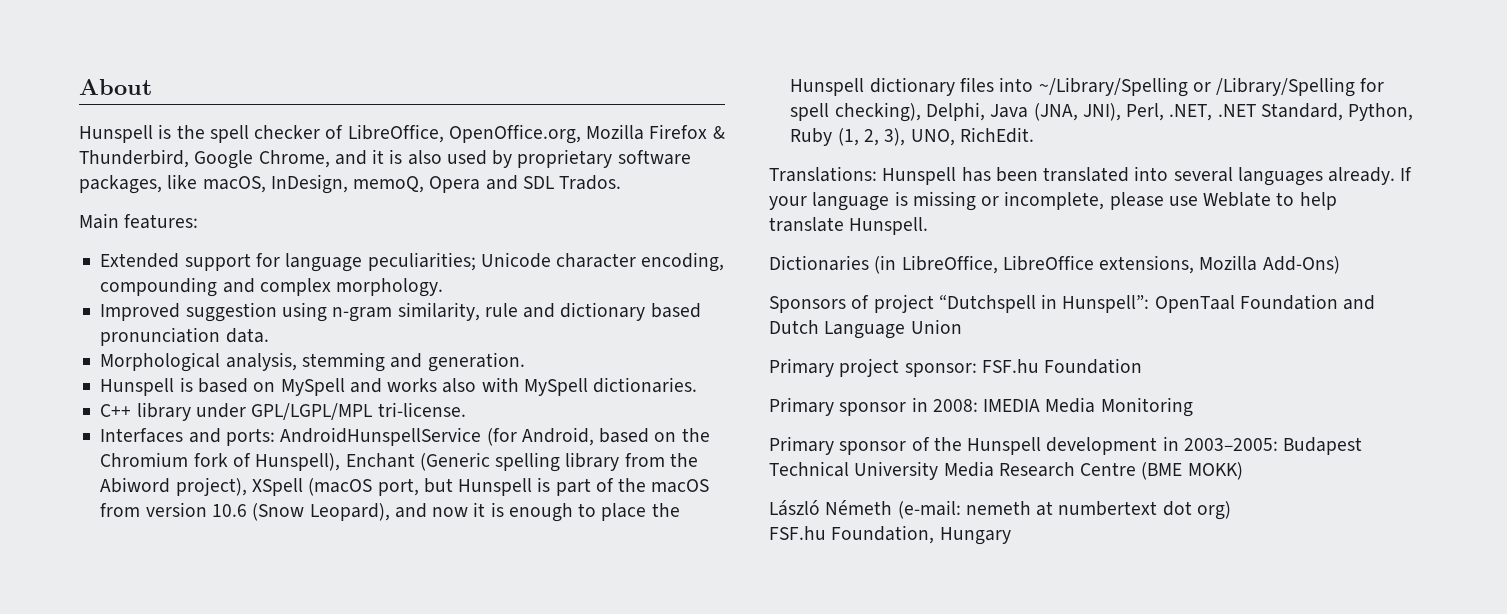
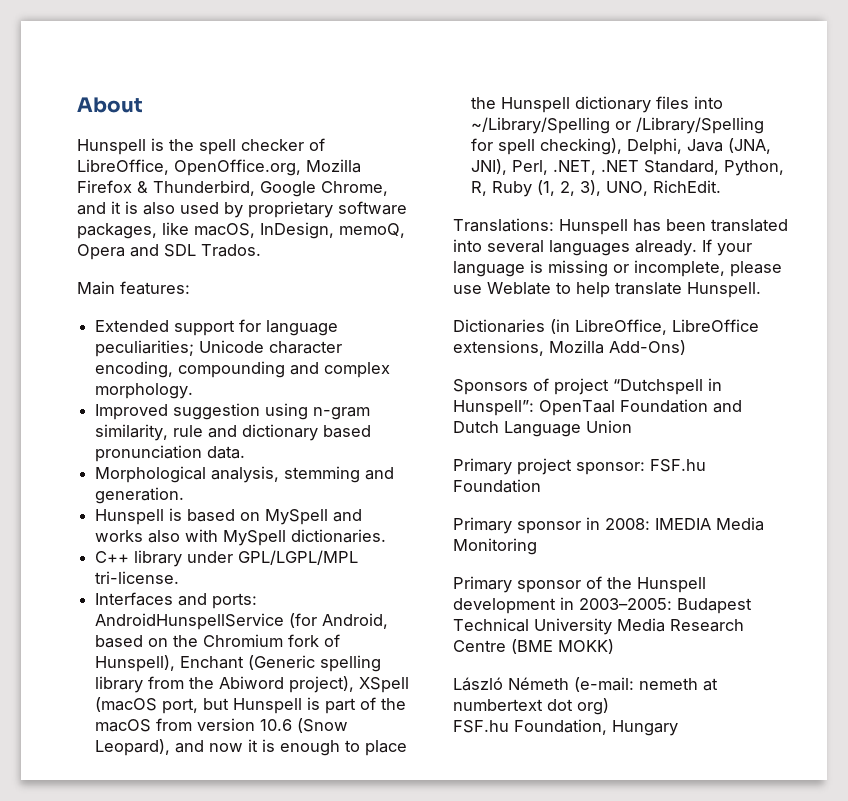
- AndroidHunspellService (for Android, based on the Chromium fork of Hunspell), Enchant (Generic spelling library from the Abiword project), XSpell (macOS port, but Hunspell is part of the macOS from version 10.6 (Snow Leopard), and now it is enough to place the Hunspell dictionary files into ~/Library/Spelling or /Library/Spelling for spell checking), Delphi, Java (JNA, JNI), Perl, .NET, .NET Standard, Python, Ruby (1, 2, 3), UNO, RichEdit.
+ AndroidHunspellService (for Android, based on the Chromium fork of Hunspell), Enchant (Generic spelling library from the Abiword project), XSpell (macOS port, but Hunspell is part of the macOS from version 10.6 (Snow Leopard), and now it is enough to place the Hunspell dictionary files into ~/Library/Spelling or /Library/Spelling for spell checking), Delphi, Java (JNA, JNI), Perl, .NET, .NET Standard, Python, R, Ruby (1, 2, 3), UNO, RichEdit.

